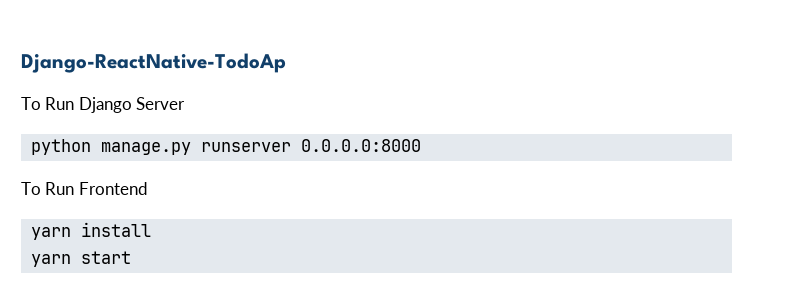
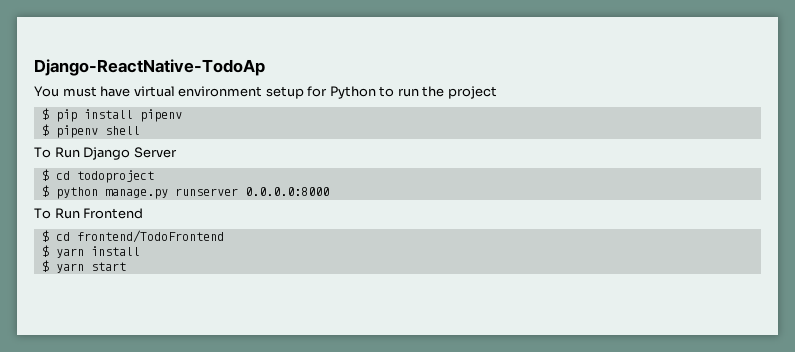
+ You must have virtual environment setup for Python to run the project
+ $ pip install pipenv
+ $ pipenv shell
- python manage.py runserver 0.0.0.0:8000
+ $ cd todoproject
+ $ python manage.py runserver 0.0.0.0:8000
- yarn install
+ $ cd frontend/TodoFrontend
+ $ yarn install
- yarn start
+ $ yarn start

